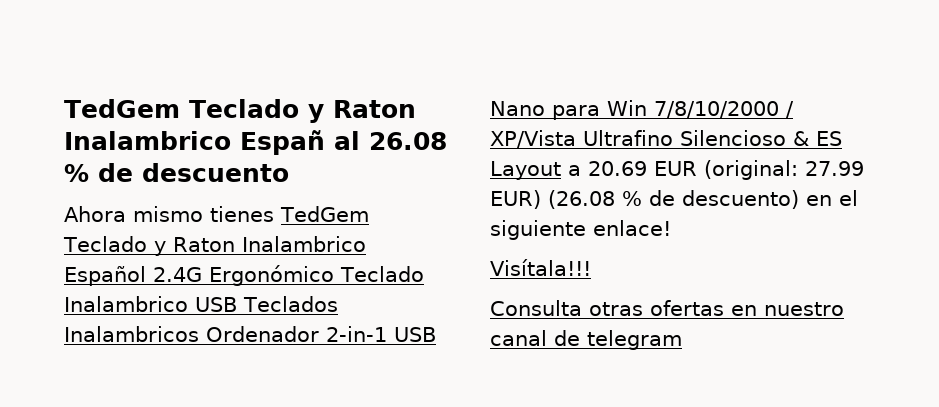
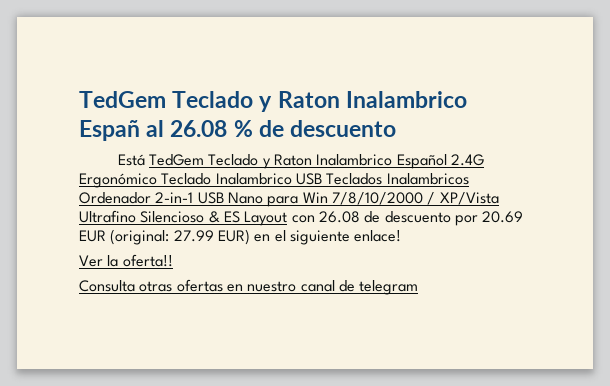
- Ahora mismo tienes TedGem Teclado y Raton Inalambrico Español 2.4G Ergonómico Teclado Inalambrico USB Teclados Inalambricos Ordenador 2-in-1 USB Nano para Win 7/8/10/2000 / XP/Vista Ultrafino Silencioso & ES Layout a 20.69 EUR (original: 27.99 EUR) (26.08 % de descuento) en el siguiente enlace!
+ Está TedGem Teclado y Raton Inalambrico Español 2.4G Ergonómico Teclado Inalambrico USB Teclados Inalambricos Ordenador 2-in-1 USB Nano para Win 7/8/10/2000 / XP/Vista Ultrafino Silencioso & ES Layout con 26.08 de descuento por 20.69 EUR (original: 27.99 EUR) en el siguiente enlace!
- Visítala!!!
+ Ver la oferta!!

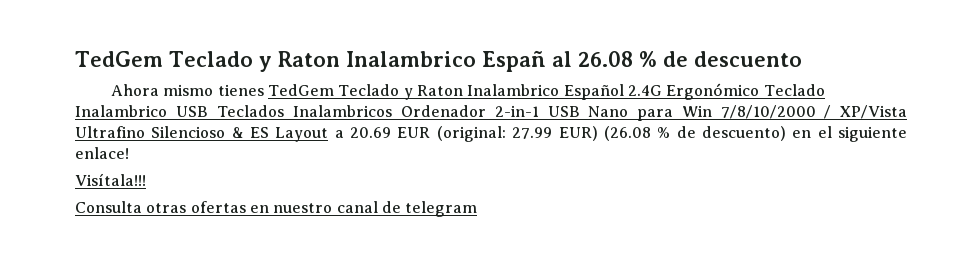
- Está TedGem Teclado y Raton Inalambrico Español 2.4G Ergonómico Teclado Inalambrico USB Teclados Inalambricos Ordenador 2-in-1 USB Nano para Win 7/8/10/2000 / XP/Vista Ultrafino Silencioso & ES Layout con 26.08 de descuento por 20.69 EUR (original: 27.99 EUR) en el siguiente enlace!
+ Ahora mismo tienes TedGem Teclado y Raton Inalambrico Español 2.4G Ergonómico Teclado Inalambrico USB Teclados Inalambricos Ordenador 2-in-1 USB Nano para Win 7/8/10/2000 / XP/Vista Ultrafino Silencioso & ES Layout a 20.69 EUR (original: 27.99 EUR) (26.08 % de descuento) en el siguiente enlace!
- Ver la oferta!!
+ Visítala!!!

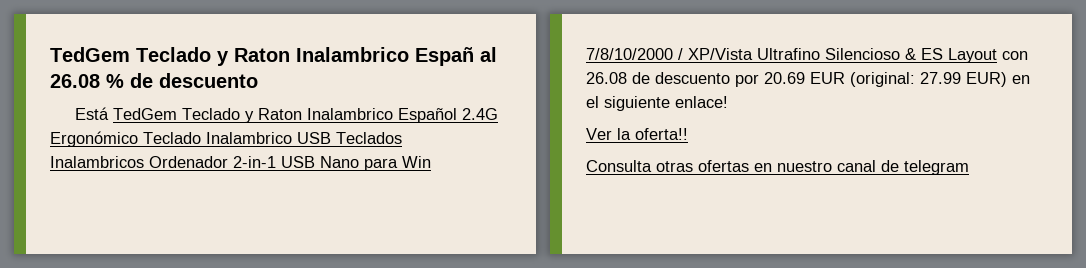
- Ahora mismo tienes TedGem Teclado y Raton Inalambrico Español 2.4G Ergonómico Teclado Inalambrico USB Teclados Inalambricos Ordenador 2-in-1 USB Nano para Win 7/8/10/2000 / XP/Vista Ultrafino Silencioso & ES Layout a 20.69 EUR (original: 27.99 EUR) (26.08 % de descuento) en el siguiente enlace!
+ Está TedGem Teclado y Raton Inalambrico Español 2.4G Ergonómico Teclado Inalambrico USB Teclados Inalambricos Ordenador 2-in-1 USB Nano para Win 7/8/10/2000 / XP/Vista Ultrafino Silencioso & ES Layout con 26.08 de descuento por 20.69 EUR (original: 27.99 EUR) en el siguiente enlace!
- Visítala!!!
+ Ver la oferta!!

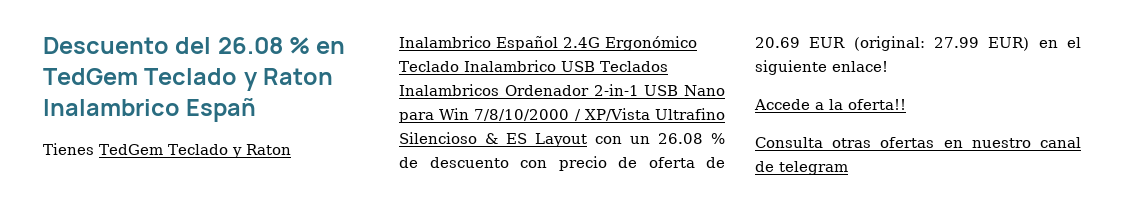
- TedGem Teclado y Raton Inalambrico Españ al 26.08 % de descuento
- Está TedGem Teclado y Raton Inalambrico Español 2.4G Ergonómico Teclado Inalambrico USB Teclados Inalambricos Ordenador 2-in-1 USB Nano para Win 7/8/10/2000 / XP/Vista Ultrafino Silencioso & ES Layout con 26.08 de descuento por 20.69 EUR (original: 27.99 EUR) en el siguiente enlace!
+ Descuento del 26.08 % en TedGem Teclado y Raton Inalambrico Españ
+ Tienes TedGem Teclado y Raton Inalambrico Español 2.4G Ergonómico Teclado Inalambrico USB Teclados Inalambricos Ordenador 2-in-1 USB Nano para Win 7/8/10/2000 / XP/Vista Ultrafino Silencioso & ES Layout con un 26.08 % de descuento con precio de oferta de 20.69 EUR (original: 27.99 EUR) en el siguiente enlace!
- Ver la oferta!!
+ Accede a la oferta!!

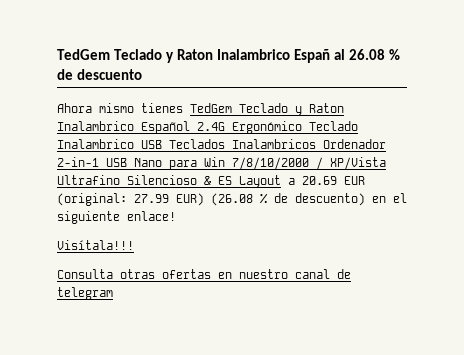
- Descuento del 26.08 % en TedGem Teclado y Raton Inalambrico Españ
- Tienes TedGem Teclado y Raton Inalambrico Español 2.4G Ergonómico Teclado Inalambrico USB Teclados Inalambricos Ordenador 2-in-1 USB Nano para Win 7/8/10/2000 / XP/Vista Ultrafino Silencioso & ES Layout con un 26.08 % de descuento con precio de oferta de 20.69 EUR (original: 27.99 EUR) en el siguiente enlace!
+ TedGem Teclado y Raton Inalambrico Españ al 26.08 % de descuento
+ Ahora mismo tienes TedGem Teclado y Raton Inalambrico Español 2.4G Ergonómico Teclado Inalambrico USB Teclados Inalambricos Ordenador 2-in-1 USB Nano para Win 7/8/10/2000 / XP/Vista Ultrafino Silencioso & ES Layout a 20.69 EUR (original: 27.99 EUR) (26.08 % de descuento) en el siguiente enlace!
- Accede a la oferta!!
+ Visítala!!!

